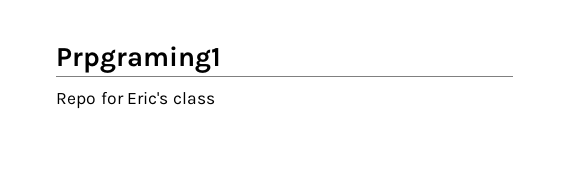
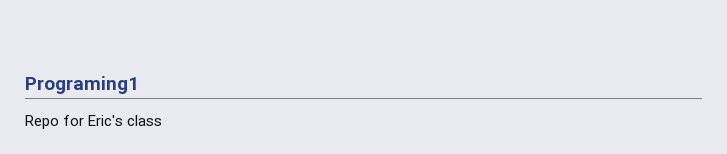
- Prpgraming1
+ Programing1

